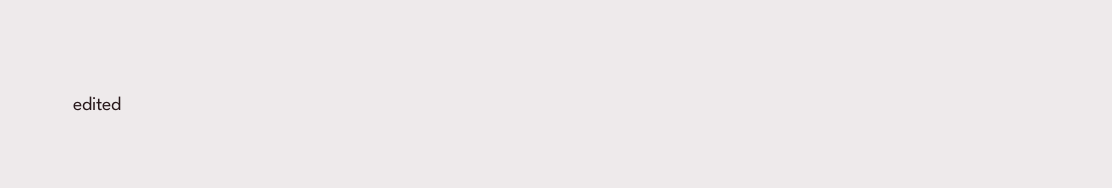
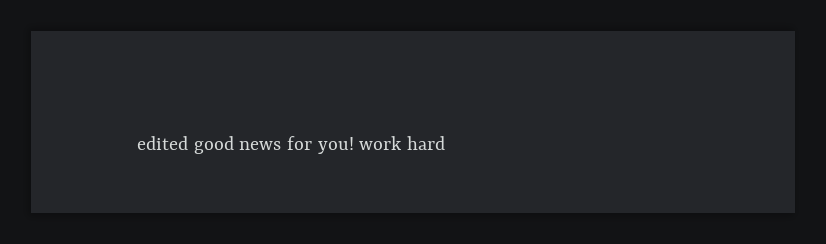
- edited
+ edited good news for you! work hard

